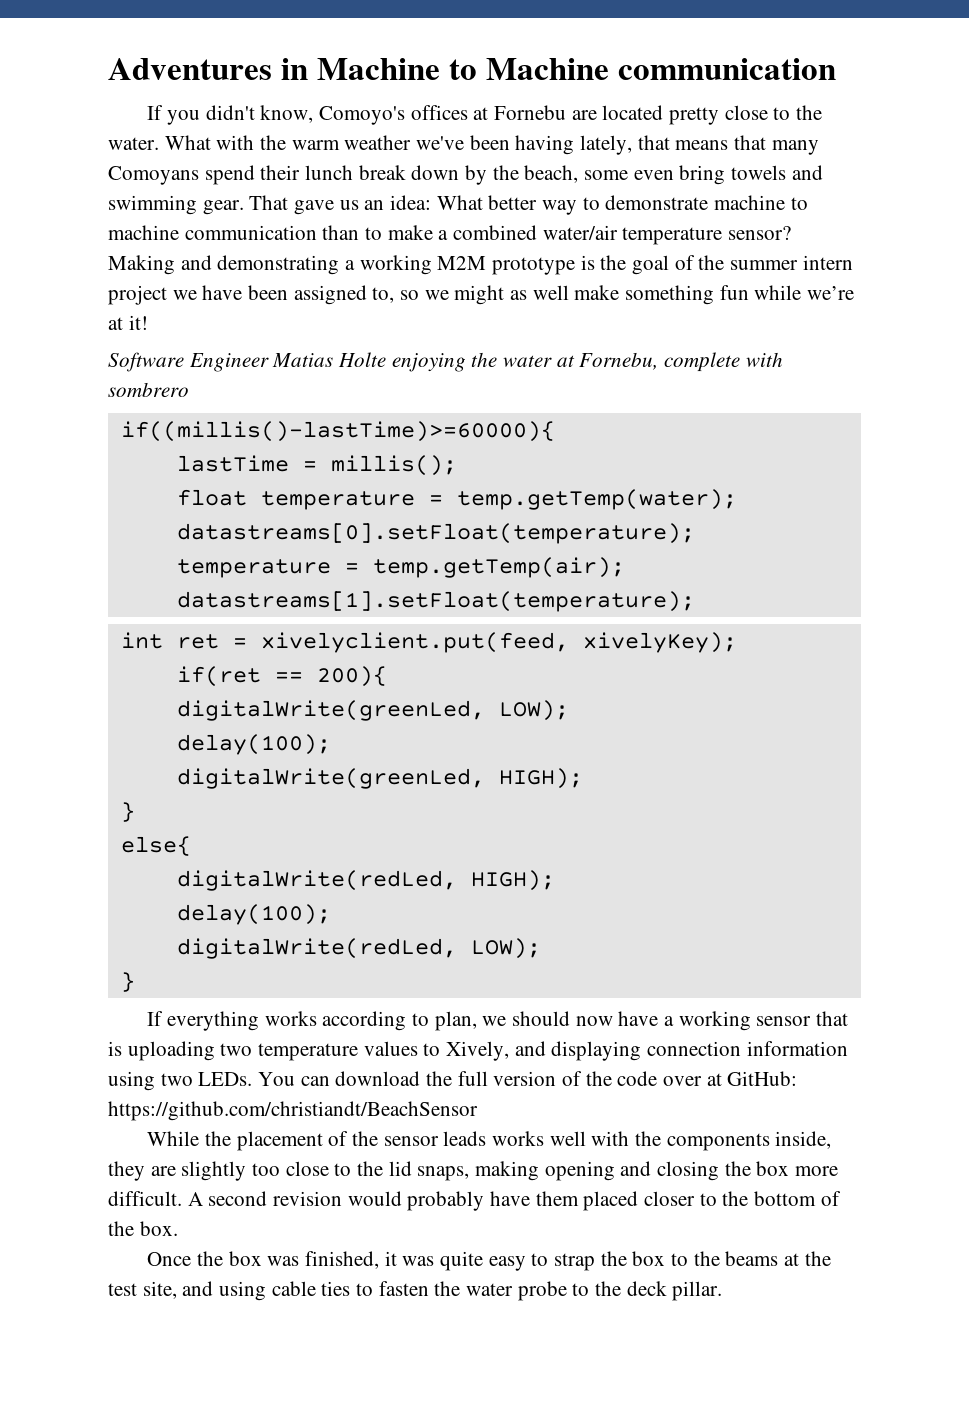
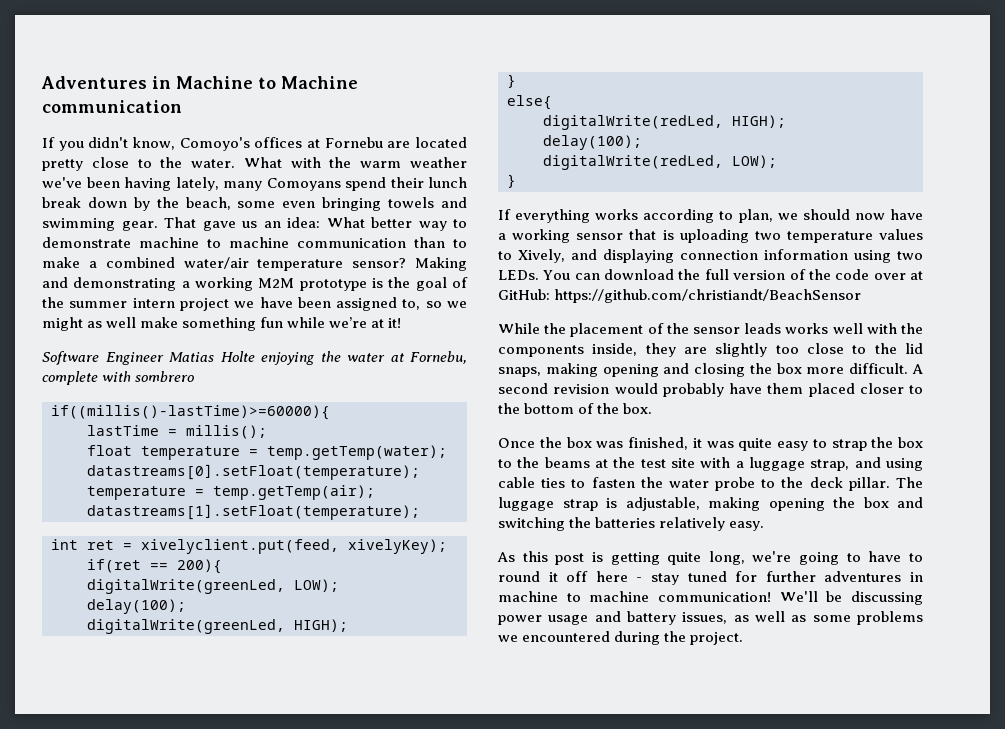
- What with the warm weather we've been having lately, that means that many Comoyans spend their lunch break down by the beach, some even bring towels and swimming gear.
+ What with the warm weather we've been having lately, many Comoyans spend their lunch break down by the beach, some even bringing towels and swimming gear.
- Once the box was finished, it was quite easy to strap the box to the beams at the test site, and using cable ties to fasten the water probe to the deck pillar.
+ Once the box was finished, it was quite easy to strap the box to the beams at the test site with a luggage strap, and using cable ties to fasten the water probe to the deck pillar.
+ The luggage strap is adjustable, making opening the box and switching the batteries relatively easy.
+ As this post is getting quite long, we're going to have to round it off here - stay tuned for further adventures in machine to machine communication! We'll be discussing power usage and battery issues, as well as some problems we encountered during the project.

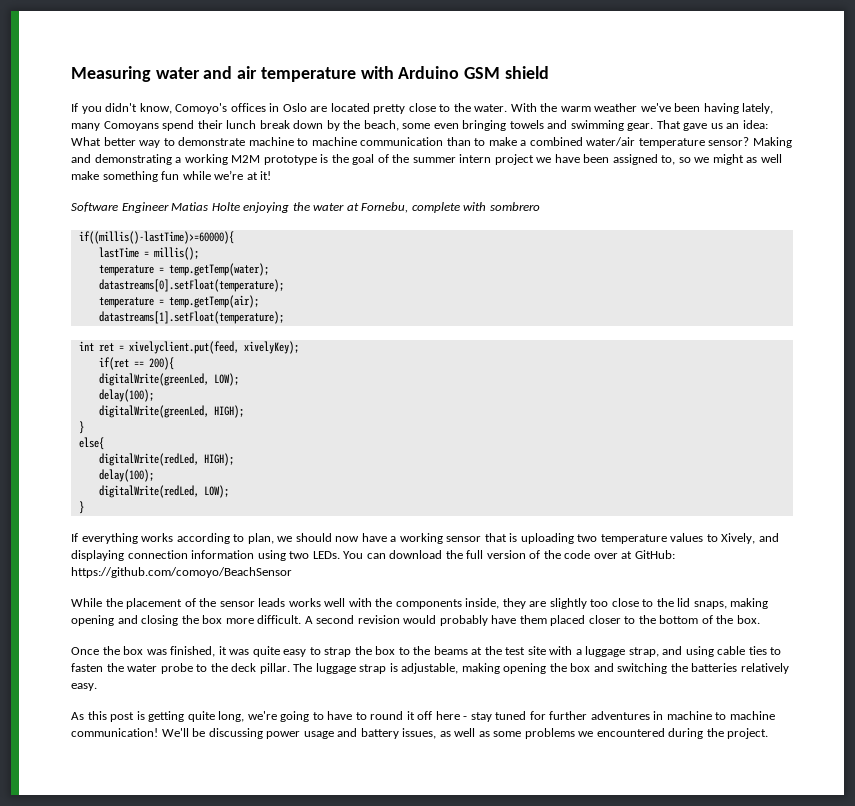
- Adventures in Machine to Machine communication
+ Measuring water and air temperature with Arduino GSM shield
- If you didn't know, Comoyo's offices at Fornebu are located pretty close to the water.
+ If you didn't know, Comoyo's offices in Oslo are located pretty close to the water.
- What with the warm weather we've been having lately, many Comoyans spend their lunch break down by the beach, some even bringing towels and swimming gear.
+ With the warm weather we've been having lately, many Comoyans spend their lunch break down by the beach, some even bringing towels and swimming gear.
- float temperature = temp.getTemp(water);
+ temperature = temp.getTemp(water);
- You can download the full version of the code over at GitHub: https://github.com/christiandt/BeachSensor
+ You can download the full version of the code over at GitHub: https://github.com/comoyo/BeachSensor

